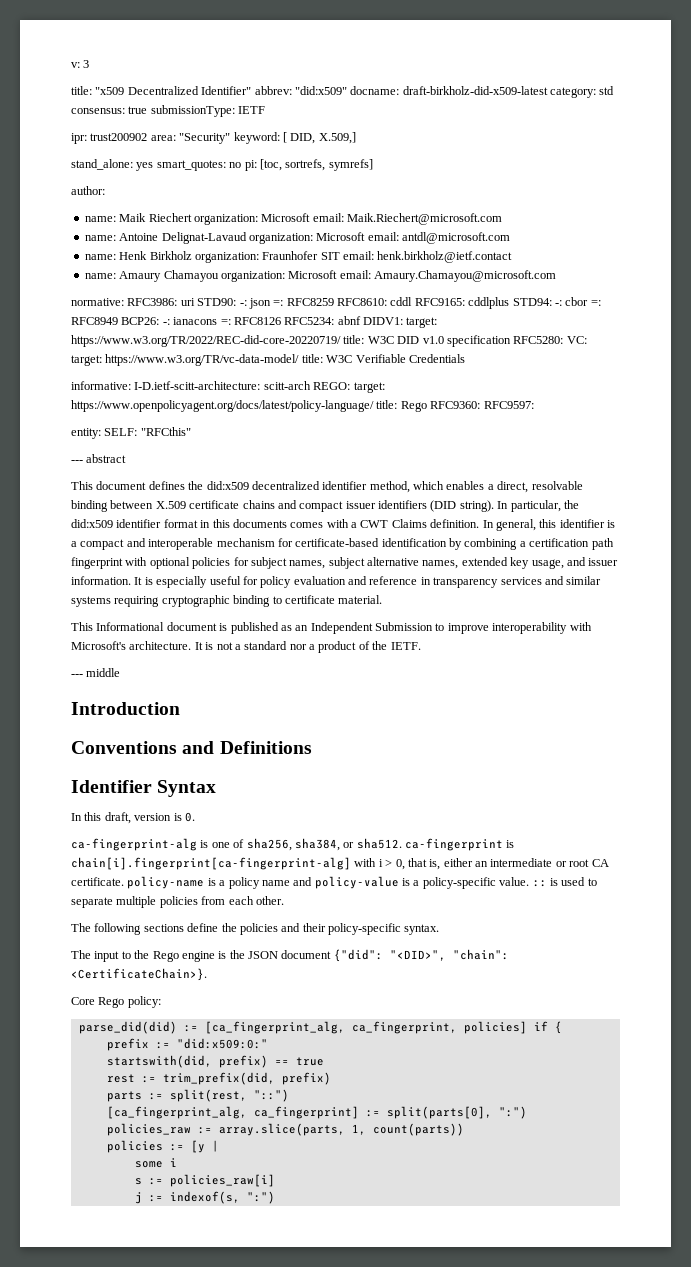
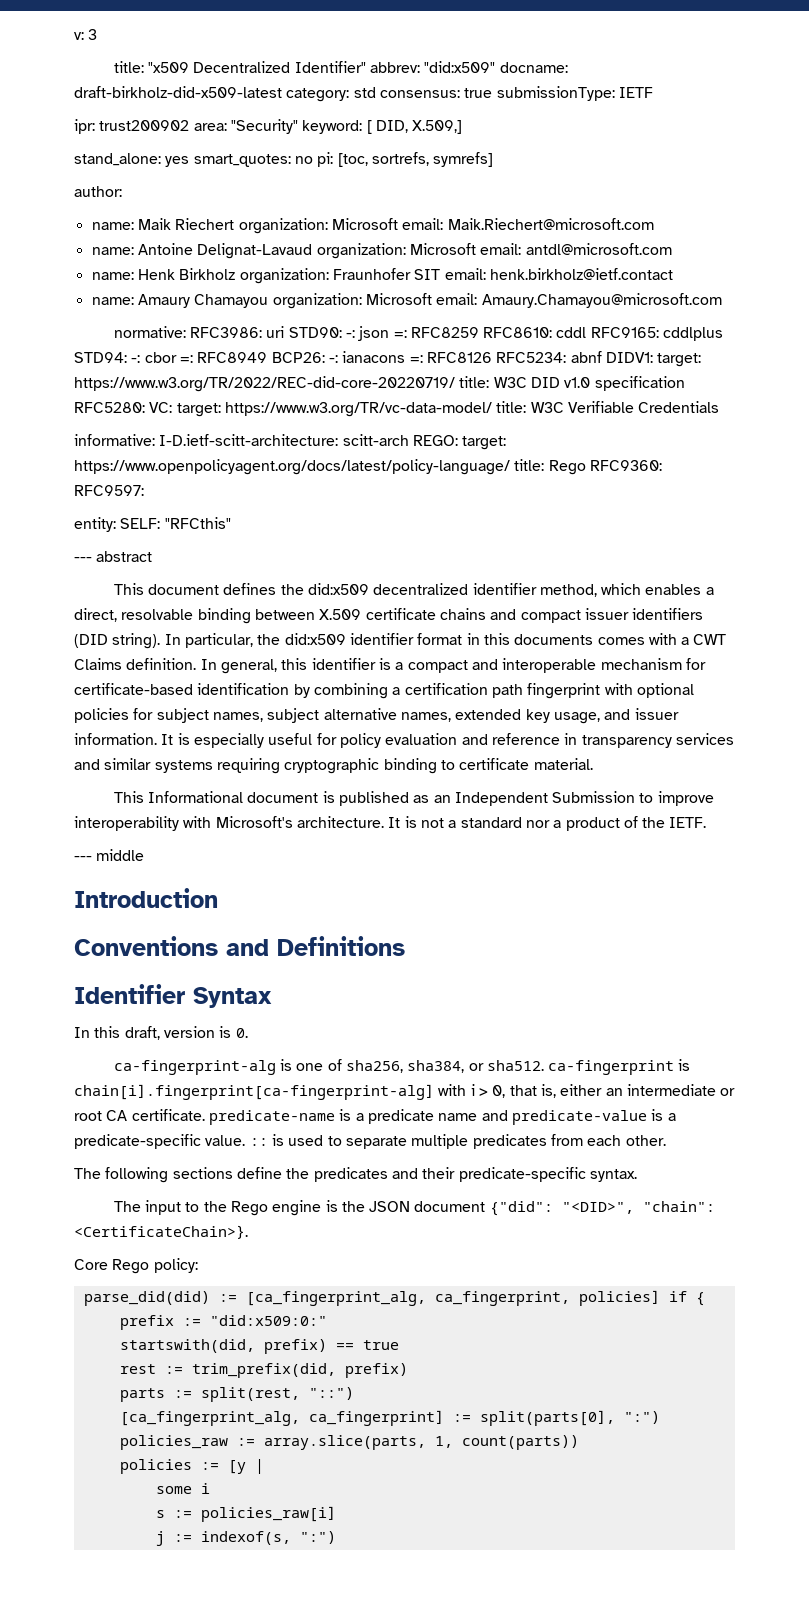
- ca-fingerprint-alg is one of sha256, sha384, or sha512. ca-fingerprint is chain[i].fingerprint[ca-fingerprint-alg] with i > 0, that is, either an intermediate or root CA certificate. policy-name is a policy name and policy-value is a policy-specific value. :: is used to separate multiple policies from each other.
+ ca-fingerprint-alg is one of sha256, sha384, or sha512. ca-fingerprint is chain[i].fingerprint[ca-fingerprint-alg] with i > 0, that is, either an intermediate or root CA certificate. predicate-name is a predicate name and predicate-value is a predicate-specific value. :: is used to separate multiple predicates from each other.
- The following sections define the policies and their policy-specific syntax.
+ The following sections define the predicates and their predicate-specific syntax.

